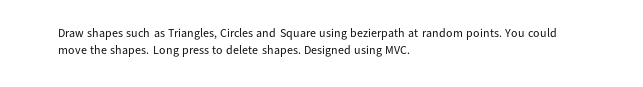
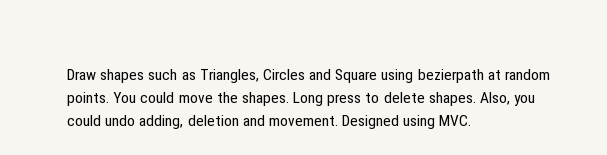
+ Also, you could undo adding, deletion and movement.

